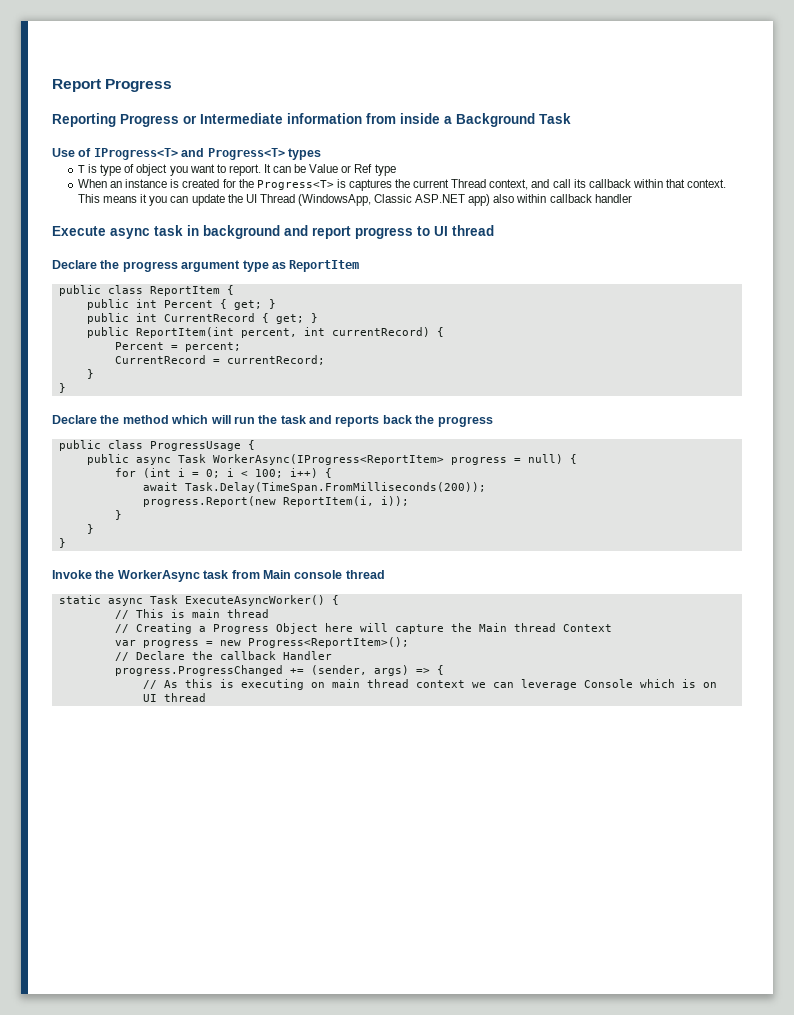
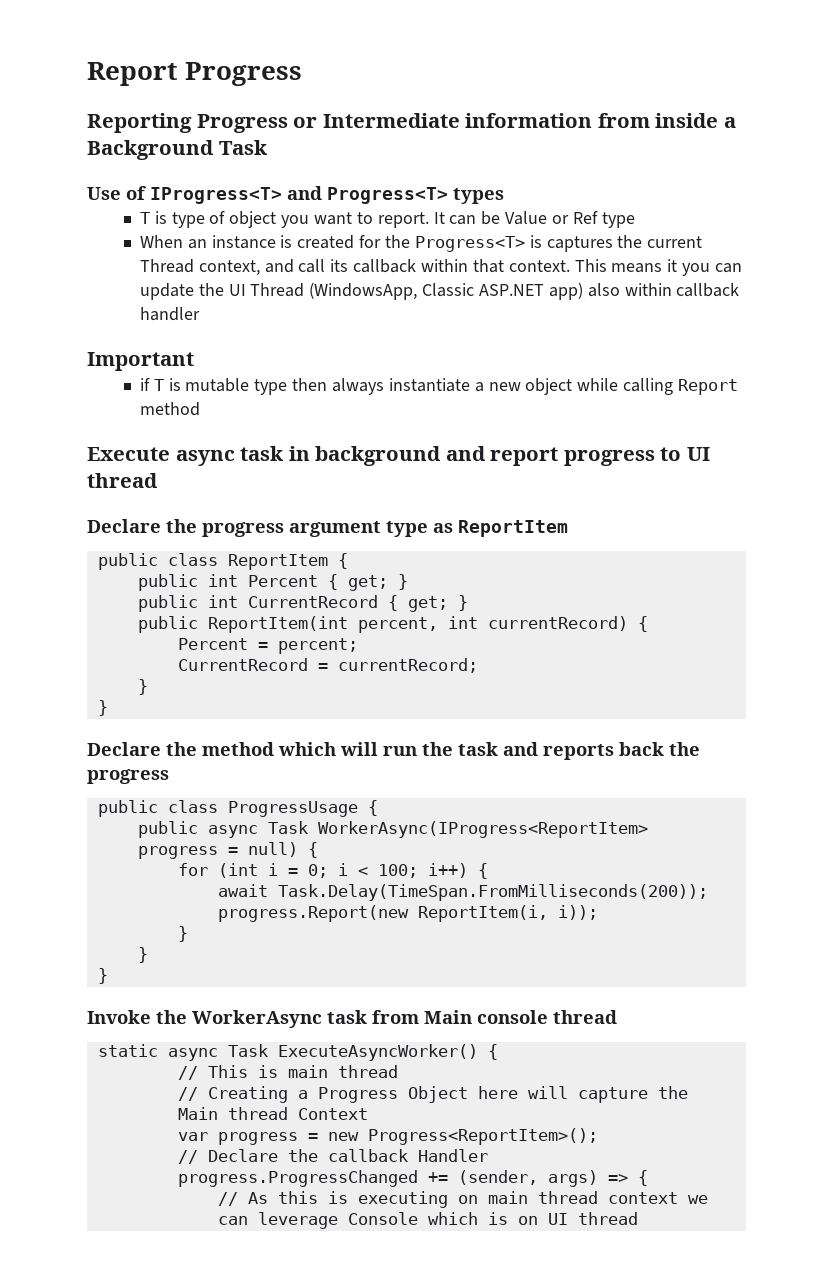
+ Important
+ if T is mutable type then always instantiate a new object while calling Report method

